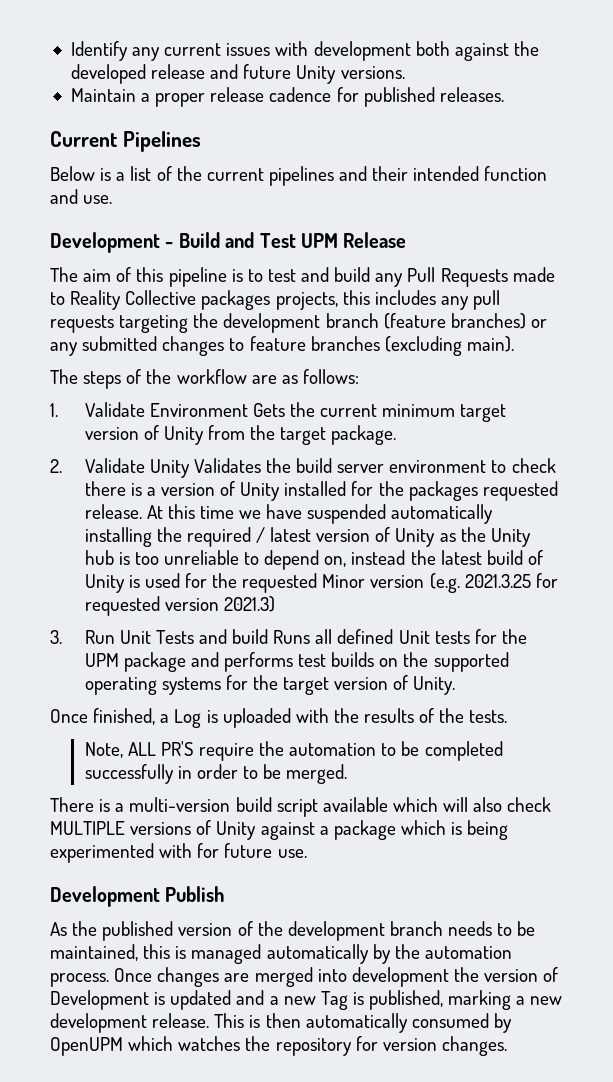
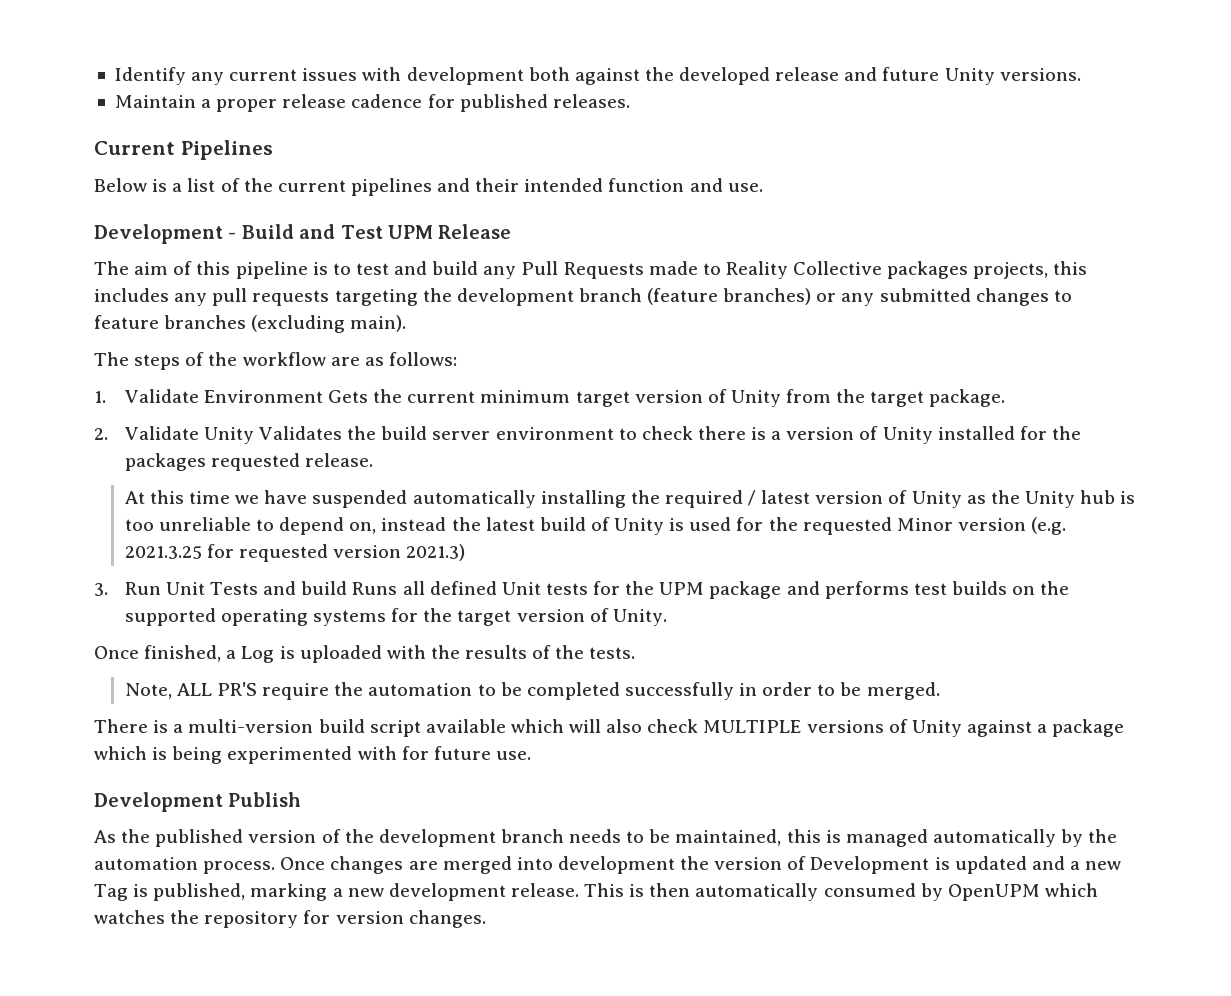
- 2. Validate Unity Validates the build server environment to check there is a version of Unity installed for the packages requested release. At this time we have suspended automatically installing the required / latest version of Unity as the Unity hub is too unreliable to depend on, instead the latest build of Unity is used for the requested Minor version (e.g. 2021.3.25 for requested version 2021.3)
+ 2. Validate Unity Validates the build server environment to check there is a version of Unity installed for the packages requested release.
+ At this time we have suspended automatically installing the required / latest version of Unity as the Unity hub is too unreliable to depend on, instead the latest build of Unity is used for the requested Minor version (e.g. 2021.3.25 for requested version 2021.3)

